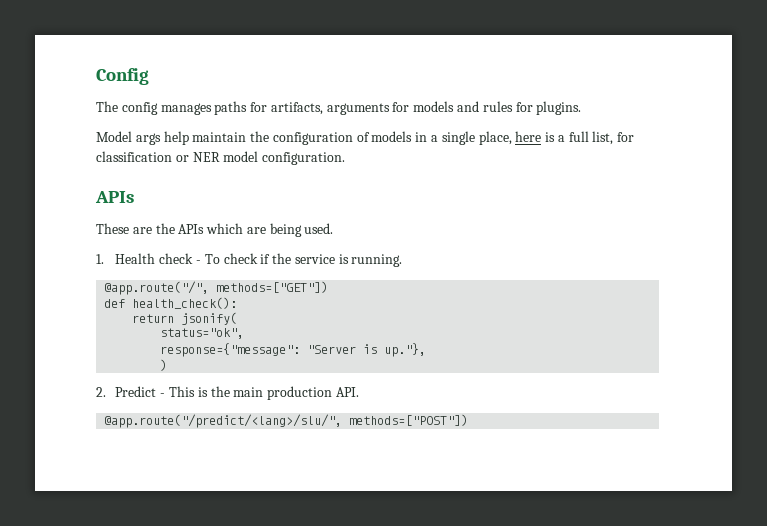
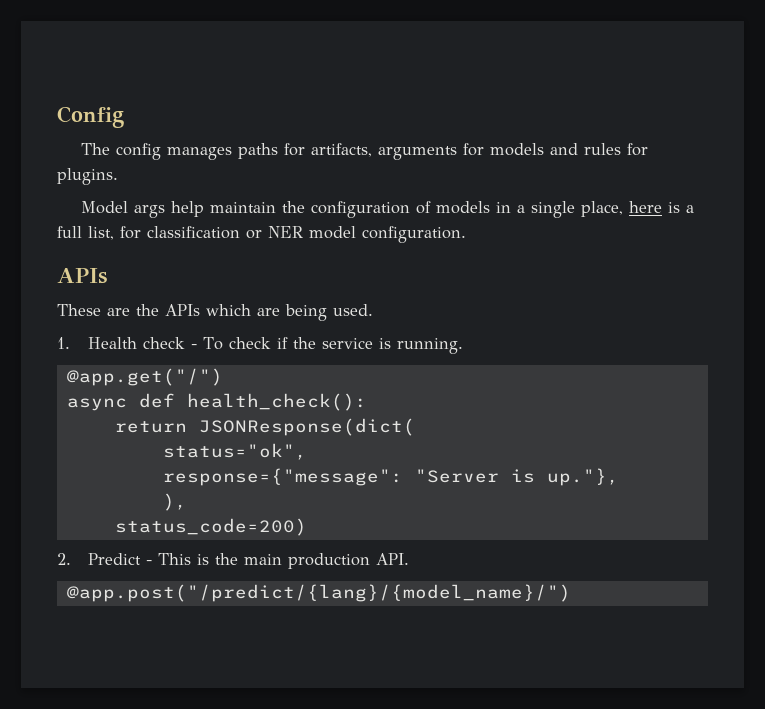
- @app.route("/", methods=["GET"])
- def health_check():
+ @app.get("/")
+ async def health_check():
- return jsonify(
+ return JSONResponse(dict(
- )
+ ),
+ status_code=200)
- @app.route("/predict/<lang>/slu/", methods=["POST"])
+ @app.post("/predict/{lang}/{model_name}/")

